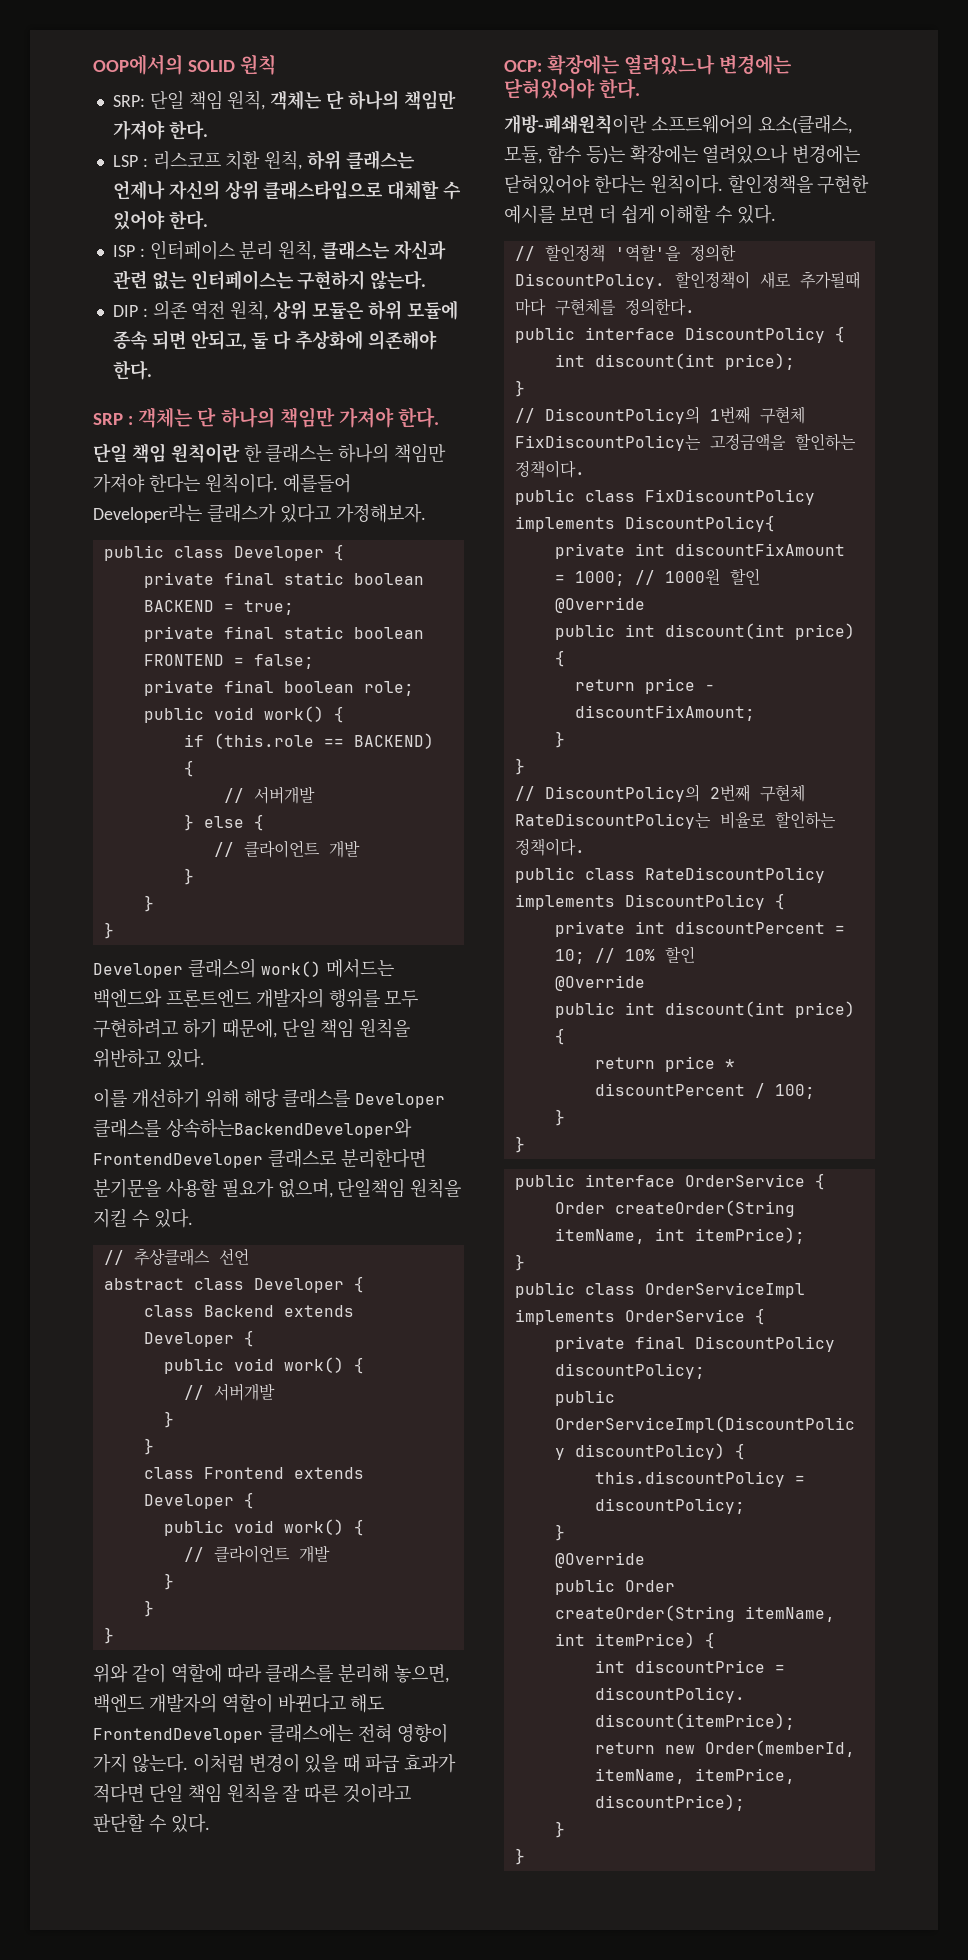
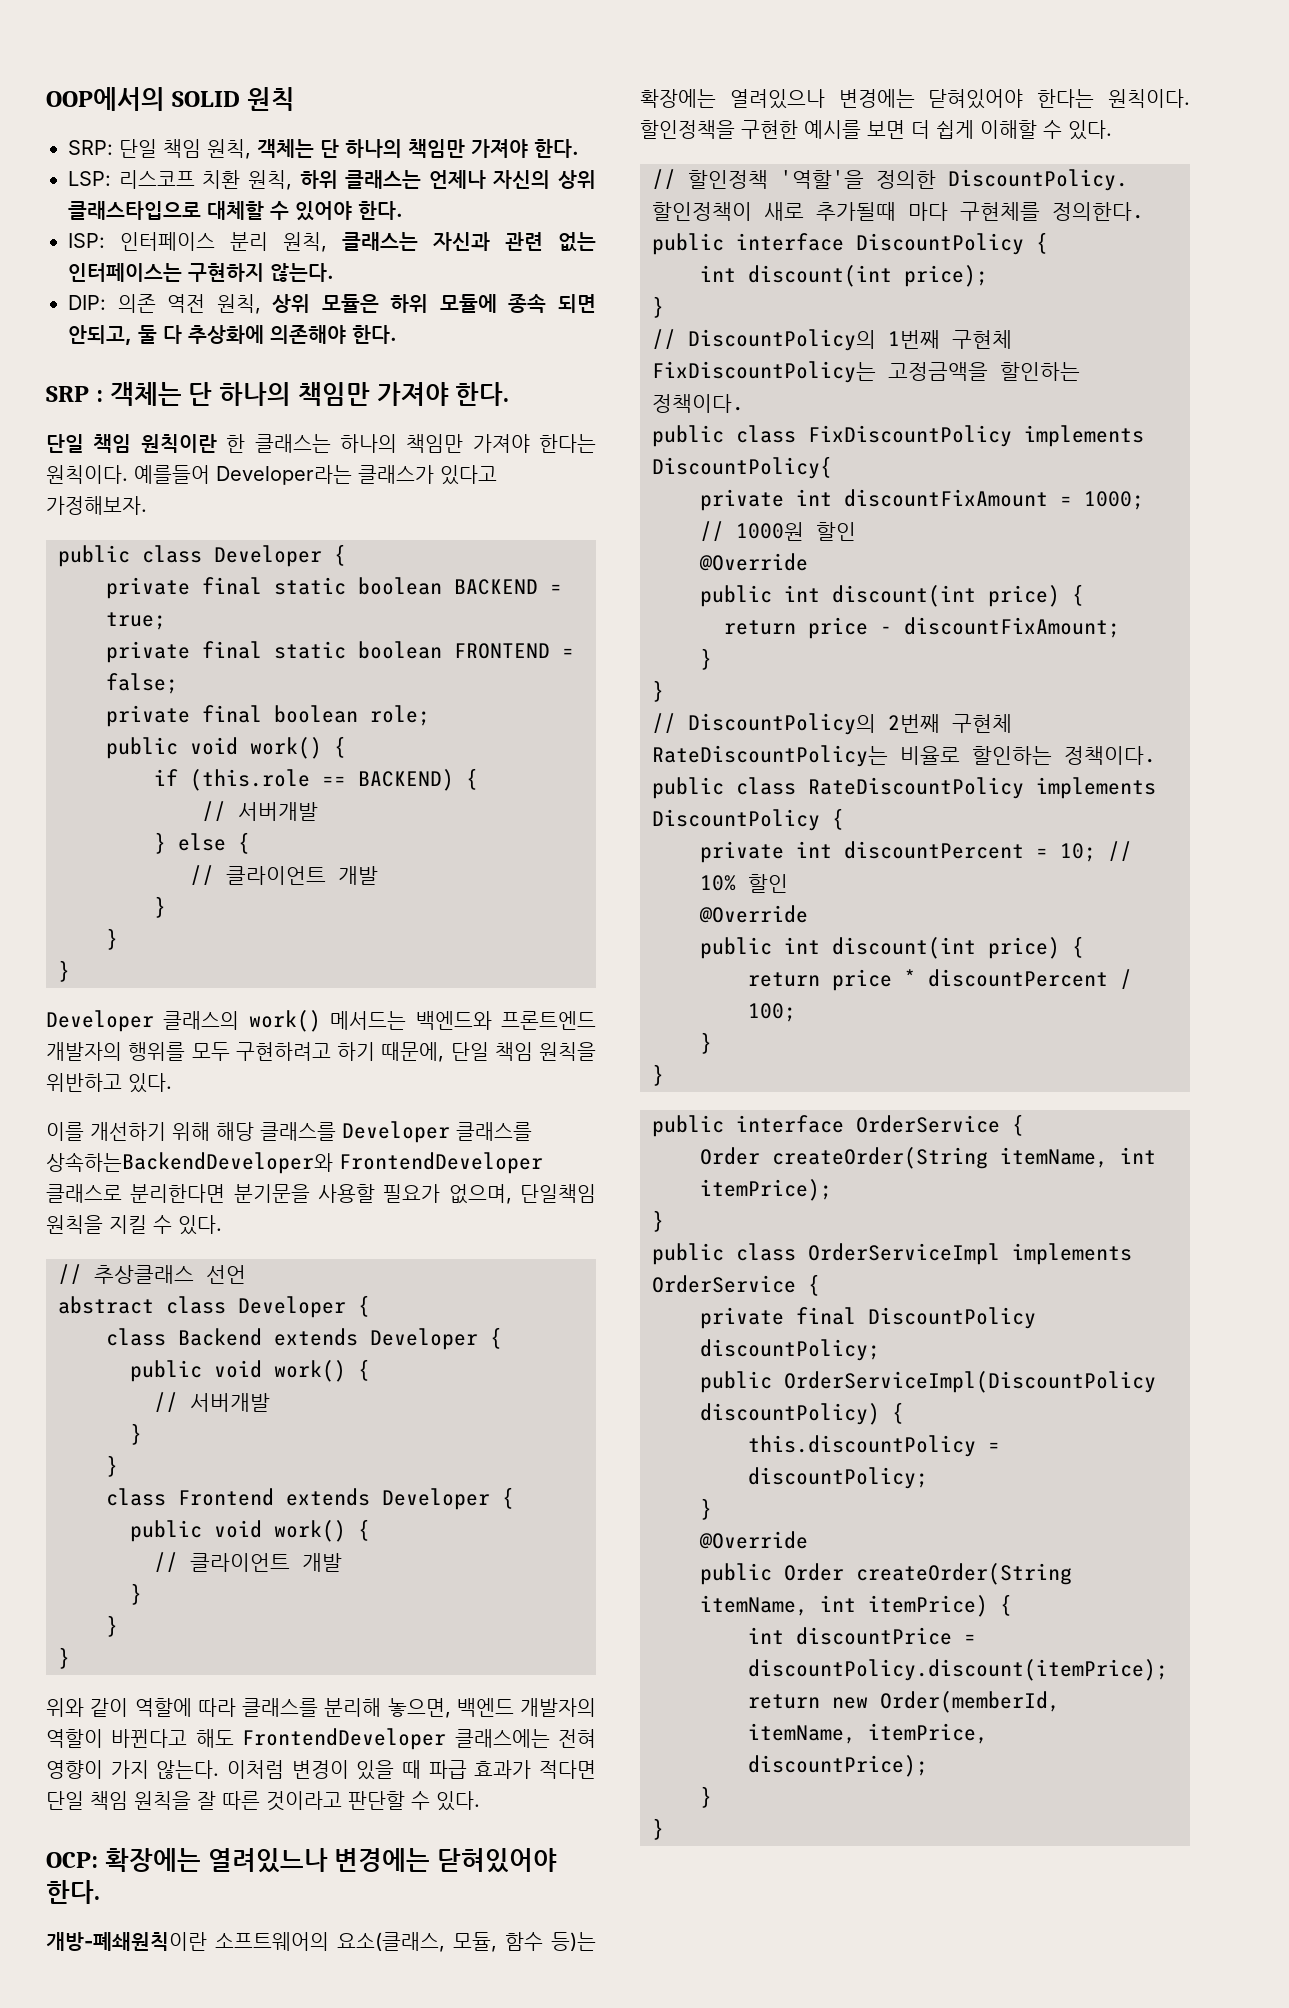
- LSP : 리스코프 치환 원칙, 하위 클래스는 언제나 자신의 상위 클래스타입으로 대체할 수 있어야 한다.
+ LSP: 리스코프 치환 원칙, 하위 클래스는 언제나 자신의 상위 클래스타입으로 대체할 수 있어야 한다.
- ISP : 인터페이스 분리 원칙, 클래스는 자신과 관련 없는 인터페이스는 구현하지 않는다.
+ ISP: 인터페이스 분리 원칙, 클래스는 자신과 관련 없는 인터페이스는 구현하지 않는다.
- DIP : 의존 역전 원칙, 상위 모듈은 하위 모듈에 종속 되면 안되고, 둘 다 추상화에 의존해야 한다.
+ DIP: 의존 역전 원칙, 상위 모듈은 하위 모듈에 종속 되면 안되고, 둘 다 추상화에 의존해야 한다.

